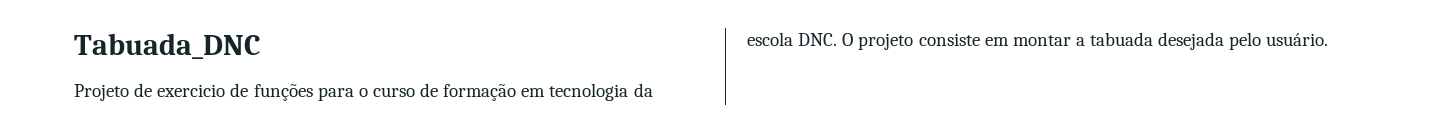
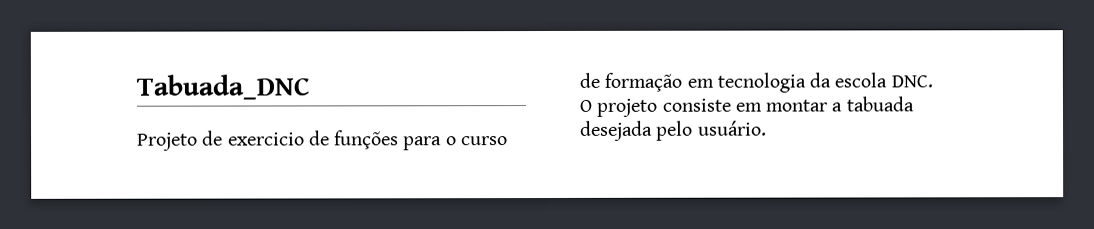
- Projeto de exercicio de funções para o curso de formação em tecnologia da escola DNC. O projeto consiste em montar a tabuada desejada pelo usuário.
+ Projeto de exercicio de funções para o curso de formação em tecnologia da escola DNC.
+ O projeto consiste em montar a tabuada desejada pelo usuário.

